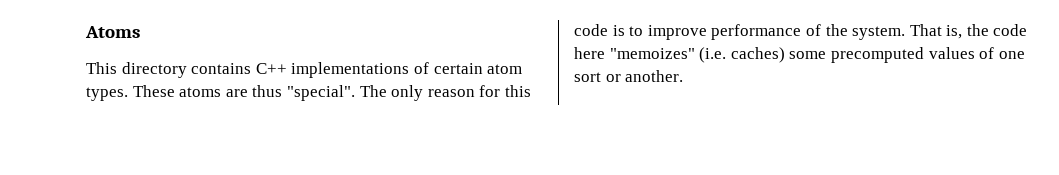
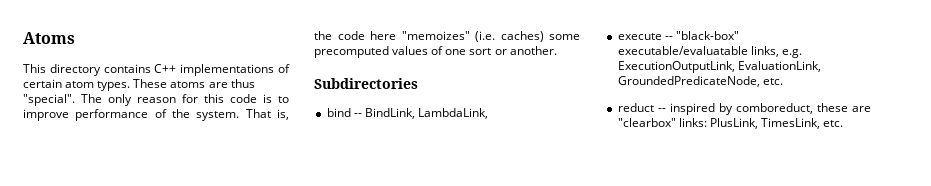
+ Subdirectories
+ bind -- BindLink, LambdaLink,
+ execute -- "black-box" executable/evaluatable links, e.g. ExecutionOutputLink, EvaluationLink, GroundedPredicateNode, etc.
+ reduct -- inspired by comboreduct, these are "clearbox" links: PlusLink, TimesLink, etc.

